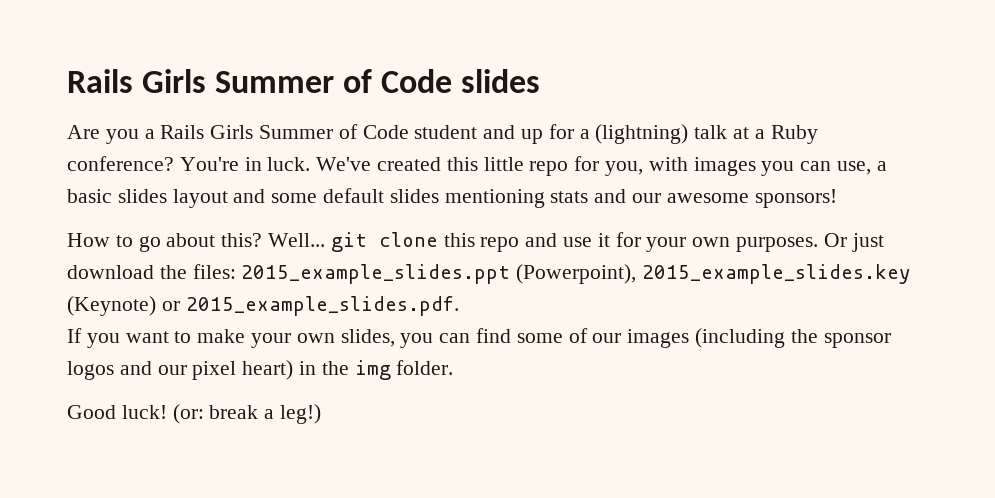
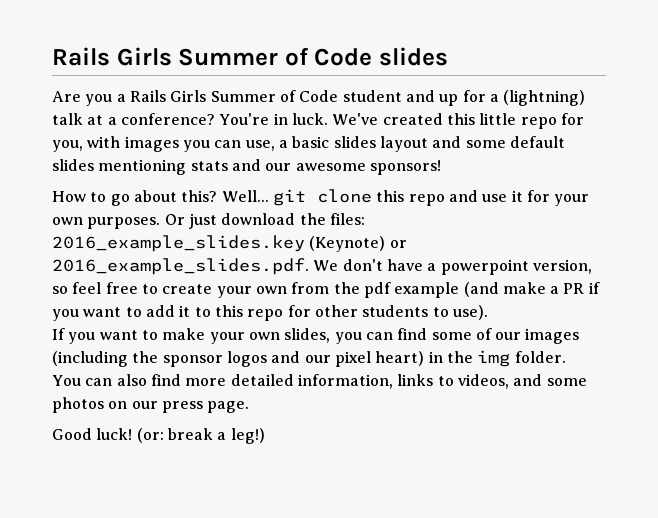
- Are you a Rails Girls Summer of Code student and up for a (lightning) talk at a Ruby conference?
+ Are you a Rails Girls Summer of Code student and up for a (lightning) talk at a conference?
- Or just download the files: 2015_example_slides.ppt (Powerpoint), 2015_example_slides.key (Keynote) or 2015_example_slides.pdf.
+ Or just download the files: 2016_example_slides.key (Keynote) or 2016_example_slides.pdf. We don't have a powerpoint version, so feel free to create your own from the pdf example (and make a PR if you want to add it to this repo for other students to use).
+ You can also find more detailed information, links to videos, and some photos on our press page.

